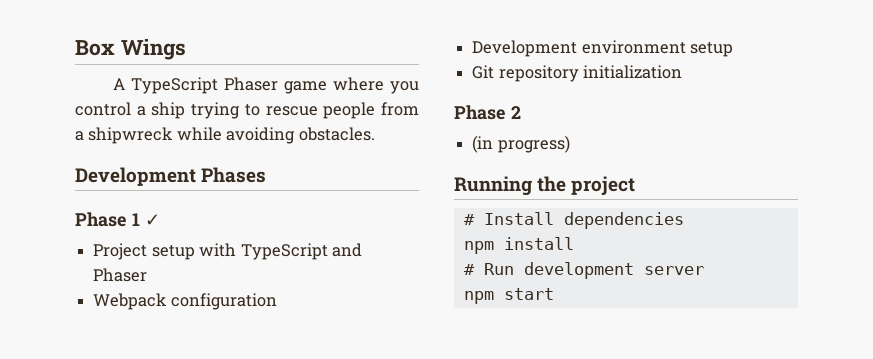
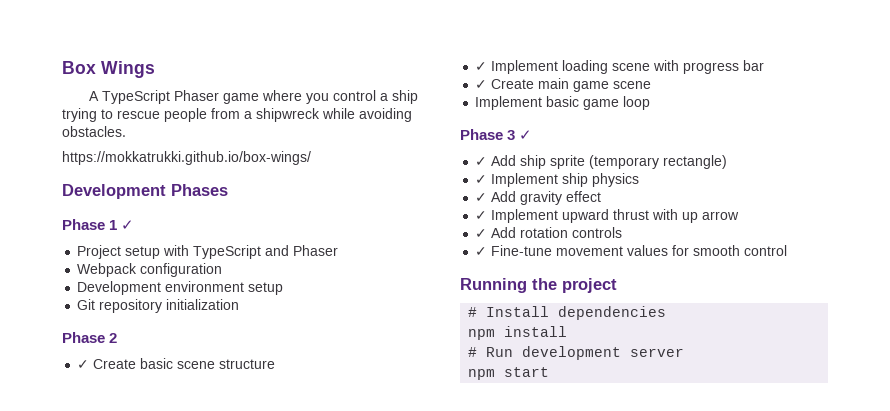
+ https://mokkatrukki.github.io/box-wings/
- (in progress)
+ ✓ Create basic scene structure
+ ✓ Implement loading scene with progress bar
+ ✓ Create main game scene
+ Implement basic game loop
+ Phase 3 ✓
+ ✓ Add ship sprite (temporary rectangle)
+ ✓ Implement ship physics
+ ✓ Add gravity effect
+ ✓ Implement upward thrust with up arrow
+ ✓ Add rotation controls
+ ✓ Fine-tune movement values for smooth control

